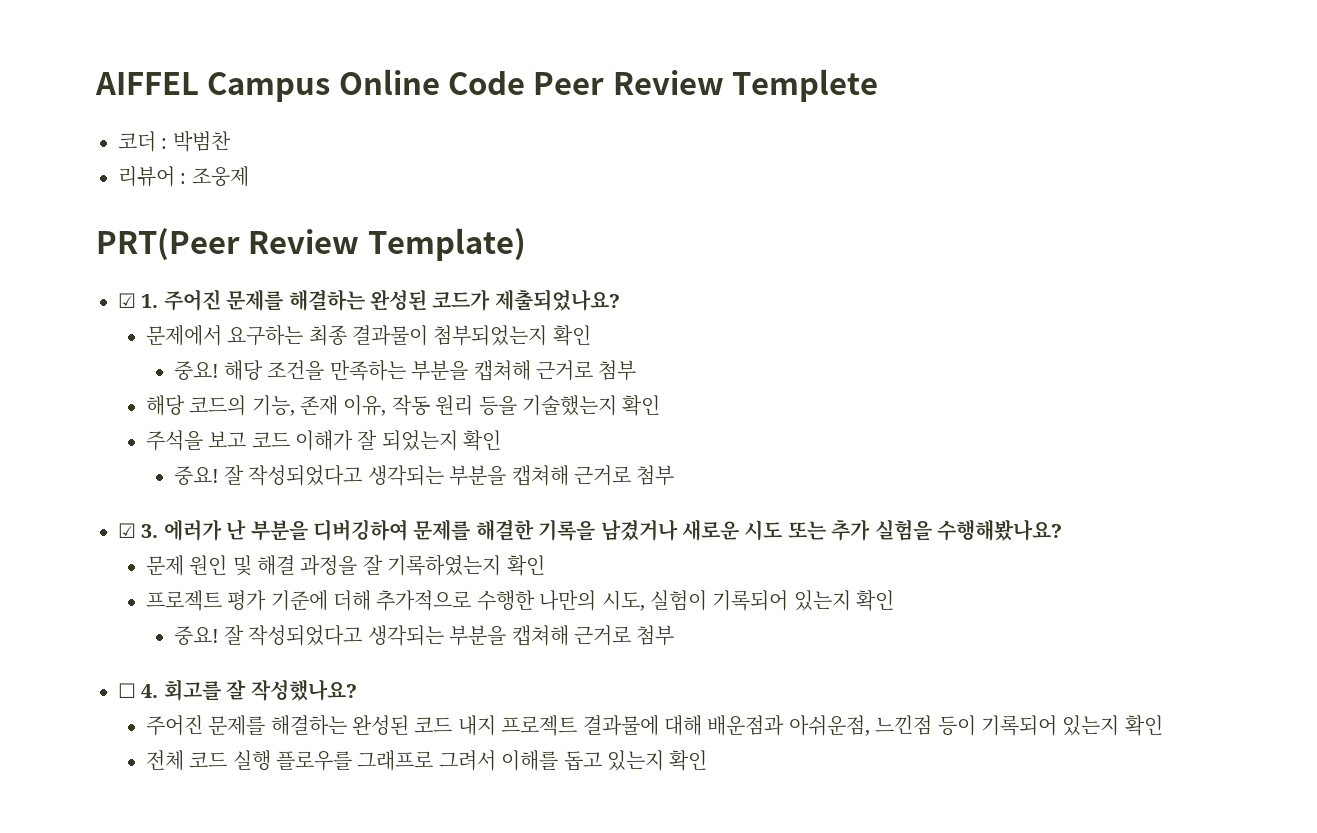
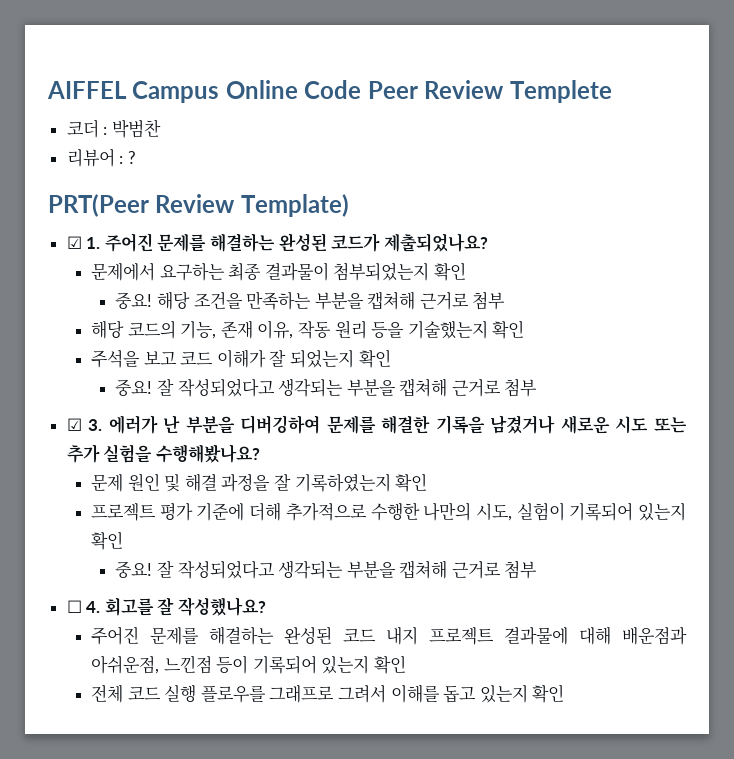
- 리뷰어 : 조웅제
+ 리뷰어 : ?

